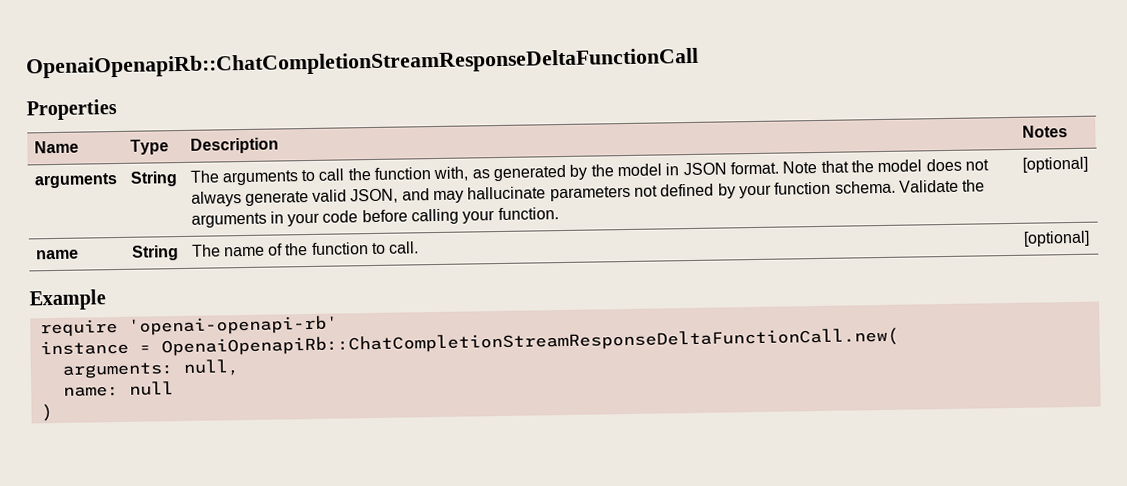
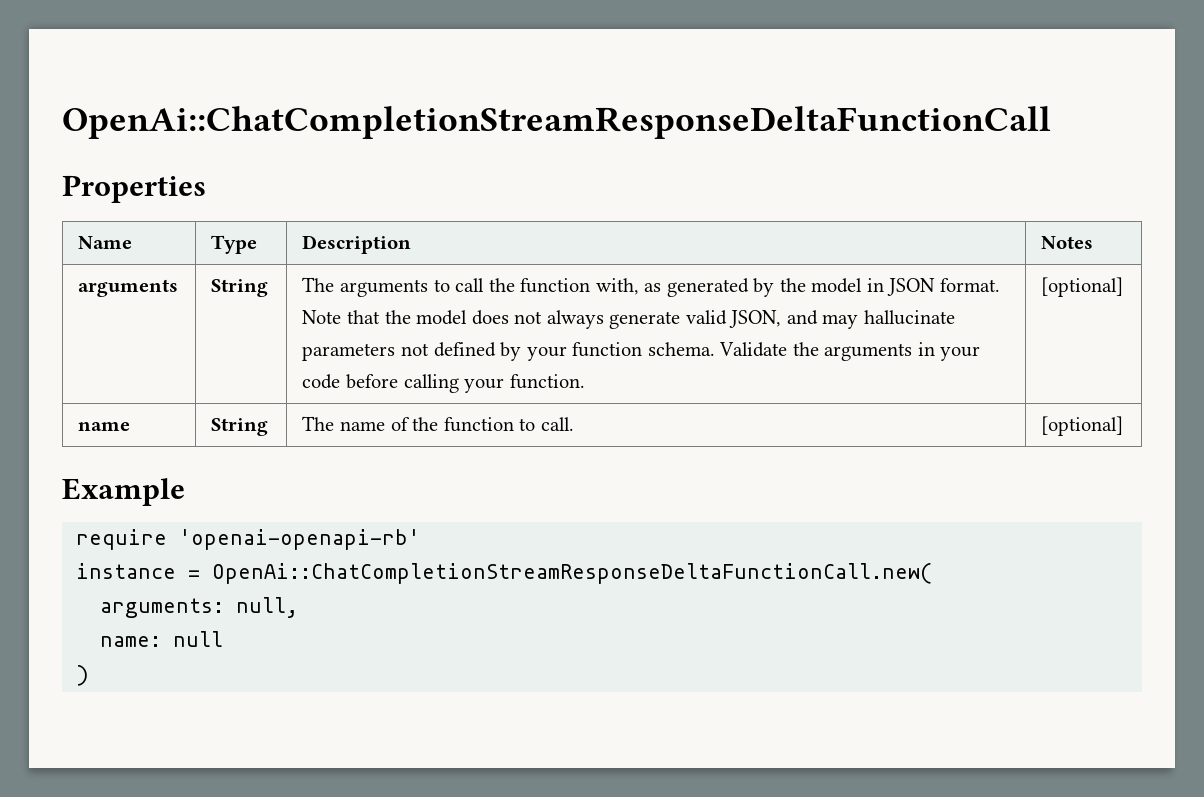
- OpenaiOpenapiRb::ChatCompletionStreamResponseDeltaFunctionCall
+ OpenAi::ChatCompletionStreamResponseDeltaFunctionCall
- instance = OpenaiOpenapiRb::ChatCompletionStreamResponseDeltaFunctionCall.new(
+ instance = OpenAi::ChatCompletionStreamResponseDeltaFunctionCall.new(

